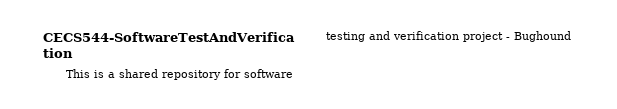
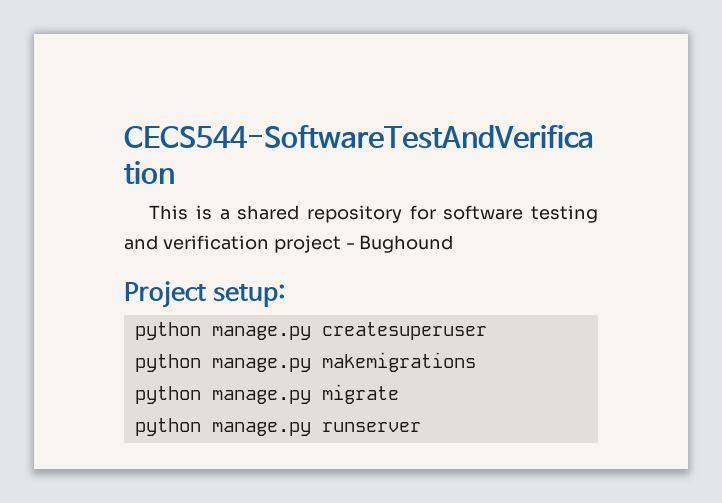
+ Project setup:
+ python manage.py createsuperuser
+ python manage.py makemigrations
+ python manage.py migrate
+ python manage.py runserver

